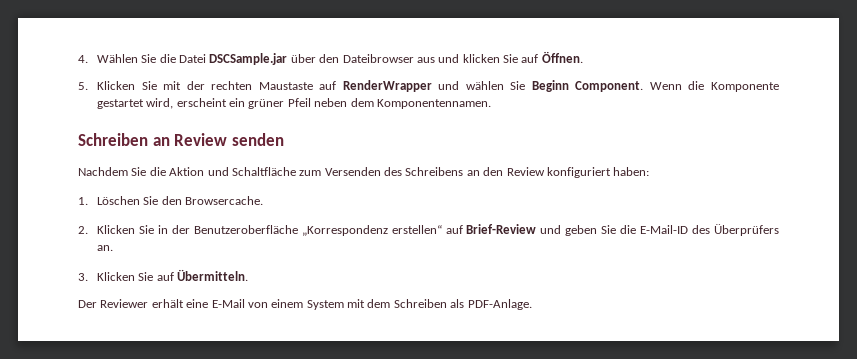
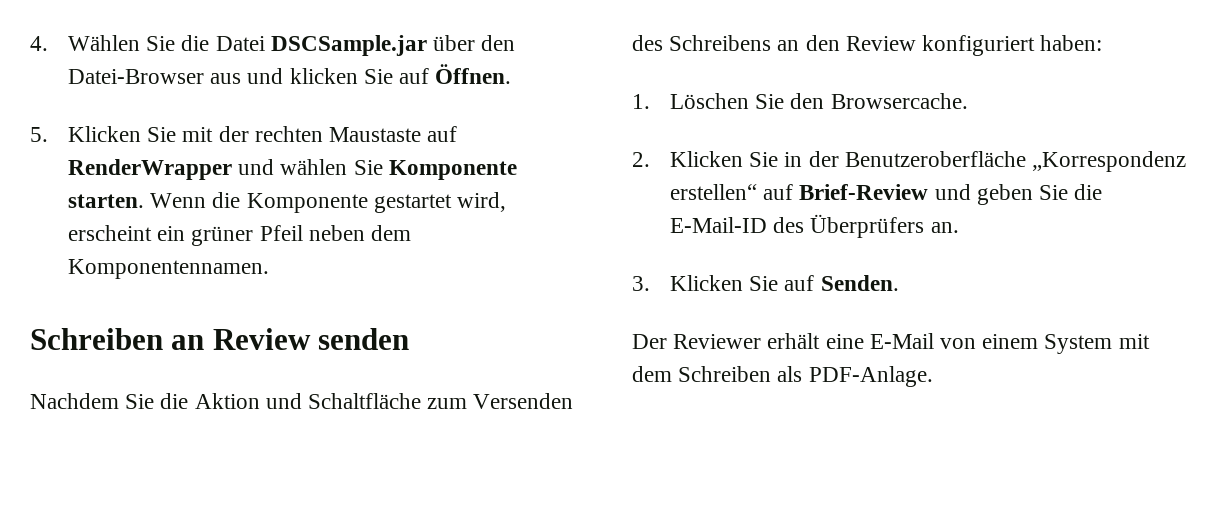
- 4. Wählen Sie die Datei DSCSample.jar über den Dateibrowser aus und klicken Sie auf Öffnen.
+ 4. Wählen Sie die Datei DSCSample.jar über den Datei-Browser aus und klicken Sie auf Öffnen.
- 5. Klicken Sie mit der rechten Maustaste auf RenderWrapper und wählen Sie Beginn Component.
+ 5. Klicken Sie mit der rechten Maustaste auf RenderWrapper und wählen Sie Komponente starten.
- 3. Klicken Sie auf Übermitteln.
+ 3. Klicken Sie auf Senden.

